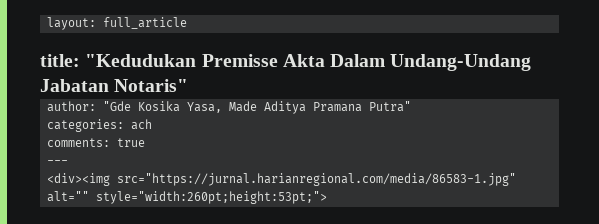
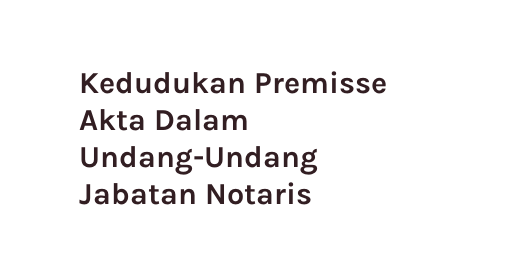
- layout: full_article
- title: "Kedudukan Premisse Akta Dalam Undang-Undang Jabatan Notaris"
- author: "Gde Kosika Yasa, Made Aditya Pramana Putra"
- categories: ach
- comments: true
- ---
- <div><img src="https://jurnal.harianregional.com/media/86583-1.jpg" alt="" style="width:260pt;height:53pt;">
+ Kedudukan Premisse Akta Dalam Undang-Undang Jabatan Notaris

